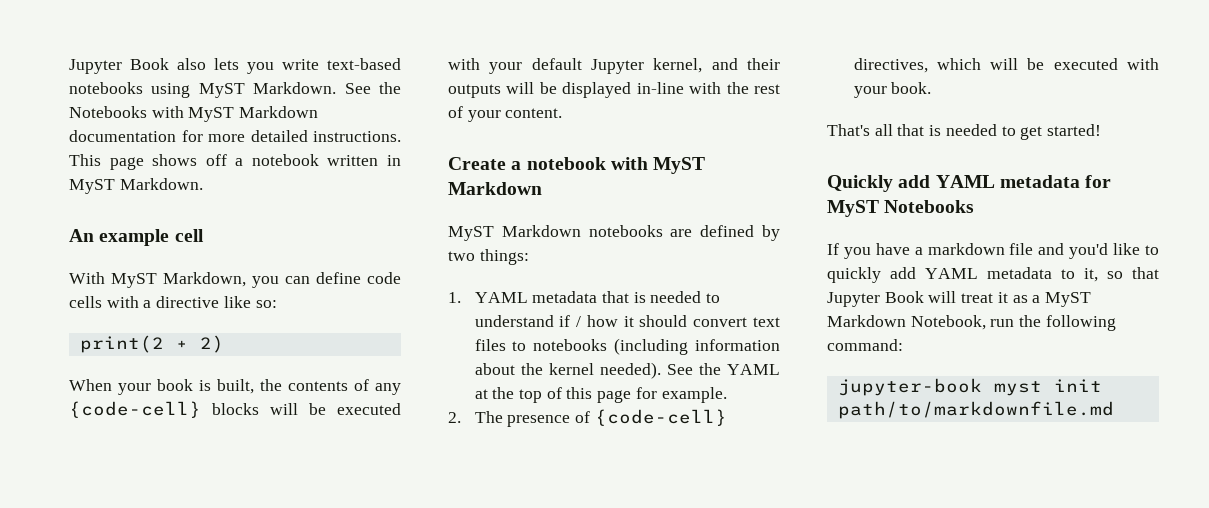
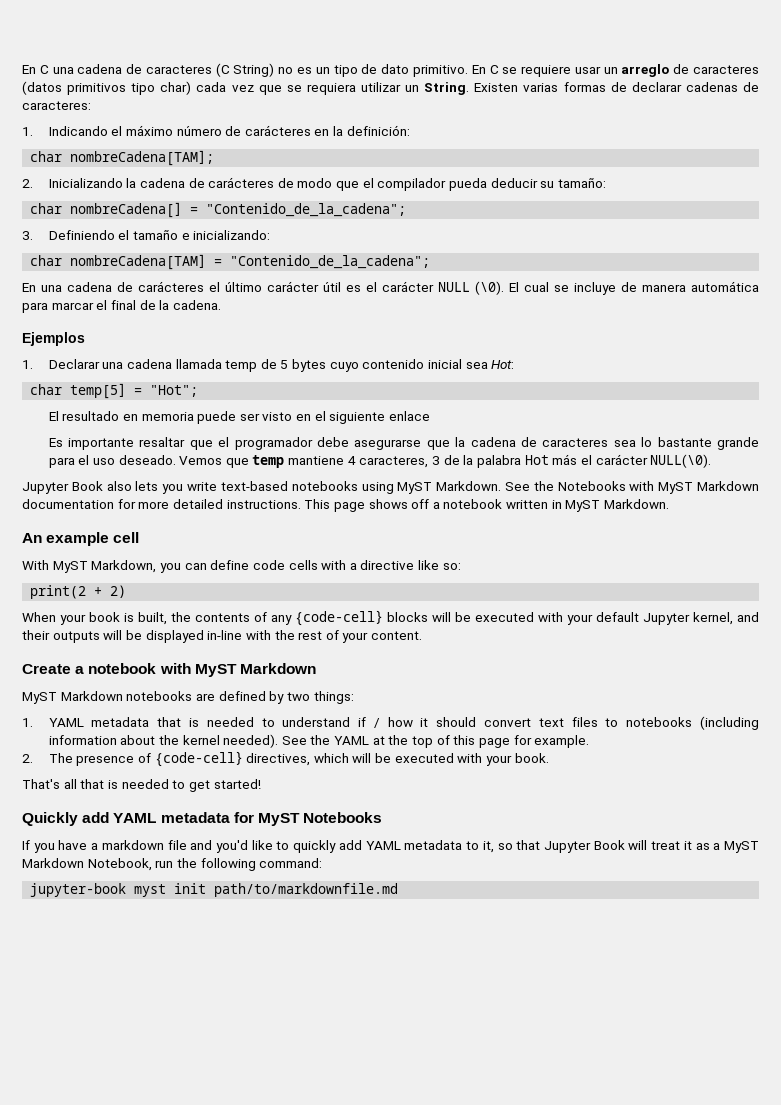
+ En C una cadena de caracteres (C String) no es un tipo de dato primitivo. En C se requiere usar un arreglo de caracteres (datos primitivos tipo char) cada vez que se requiera utilizar un String. Existen varias formas de declarar cadenas de caracteres:
+ 1. Indicando el máximo número de carácteres en la definición:
+ char nombreCadena[TAM];
+ 2. Inicializando la cadena de carácteres de modo que el compilador pueda deducir su tamaño:
+ char nombreCadena[] = "Contenido_de_la_cadena";
+ 3. Definiendo el tamaño e inicializando:
+ char nombreCadena[TAM] = "Contenido_de_la_cadena";
+ En una cadena de carácteres el último carácter útil es el carácter NULL (\0). El cual se incluye de manera automática para marcar el final de la cadena.
+ Ejemplos
+ 1. Declarar una cadena llamada temp de 5 bytes cuyo contenido inicial sea Hot:
+ char temp[5] = "Hot";
+ El resultado en memoria puede ser visto en el siguiente enlace
+ Es importante resaltar que el programador debe asegurarse que la cadena de caracteres sea lo bastante grande para el uso deseado. Vemos que temp mantiene 4 caracteres, 3 de la palabra Hot más el carácter NULL(\0).

